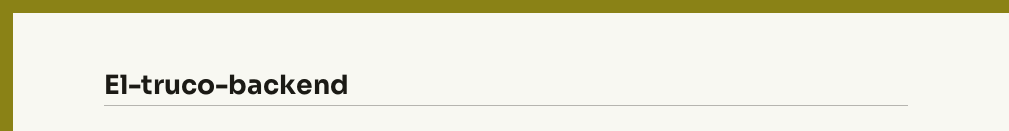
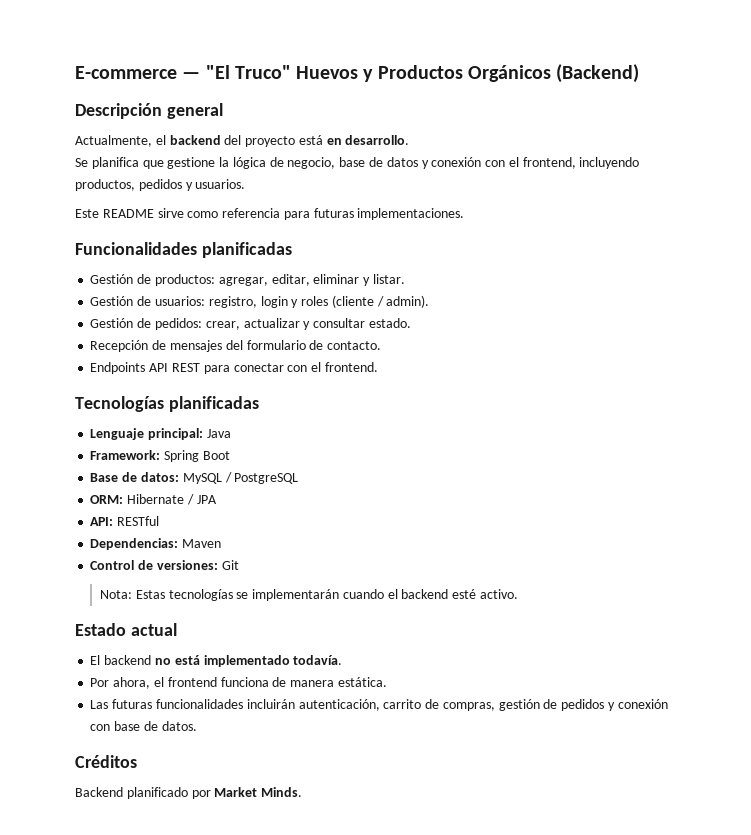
- El-truco-backend
+ E-commerce — "El Truco" Huevos y Productos Orgánicos (Backend)
+ Descripción general
+ Actualmente, el backend del proyecto está en desarrollo.
+ Se planifica que gestione la lógica de negocio, base de datos y conexión con el frontend, incluyendo productos, pedidos y usuarios.
+ Este README sirve como referencia para futuras implementaciones.
+ Funcionalidades planificadas
+ Gestión de productos: agregar, editar, eliminar y listar.
+ Gestión de usuarios: registro, login y roles (cliente / admin).
+ Gestión de pedidos: crear, actualizar y consultar estado.
+ Recepción de mensajes del formulario de contacto.
+ Endpoints API REST para conectar con el frontend.
+ Tecnologías planificadas
+ Lenguaje principal: Java
+ Framework: Spring Boot
+ Base de datos: MySQL / PostgreSQL
+ ORM: Hibernate / JPA
+ API: RESTful
+ Dependencias: Maven
+ Control de versiones: Git
+ Nota: Estas tecnologías se implementarán cuando el backend esté activo.
+ Estado actual
+ El backend no está implementado todavía.
+ Por ahora, el frontend funciona de manera estática.
+ Las futuras funcionalidades incluirán autenticación, carrito de compras, gestión de pedidos y conexión con base de datos.
+ Créditos
+ Backend planificado por Market Minds.

